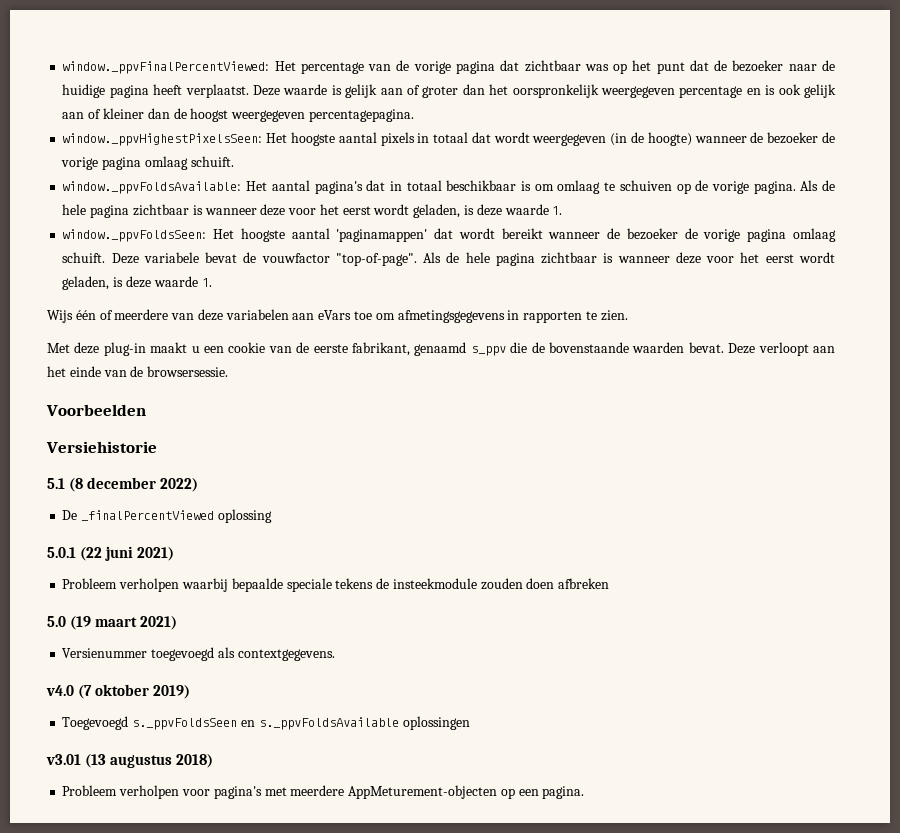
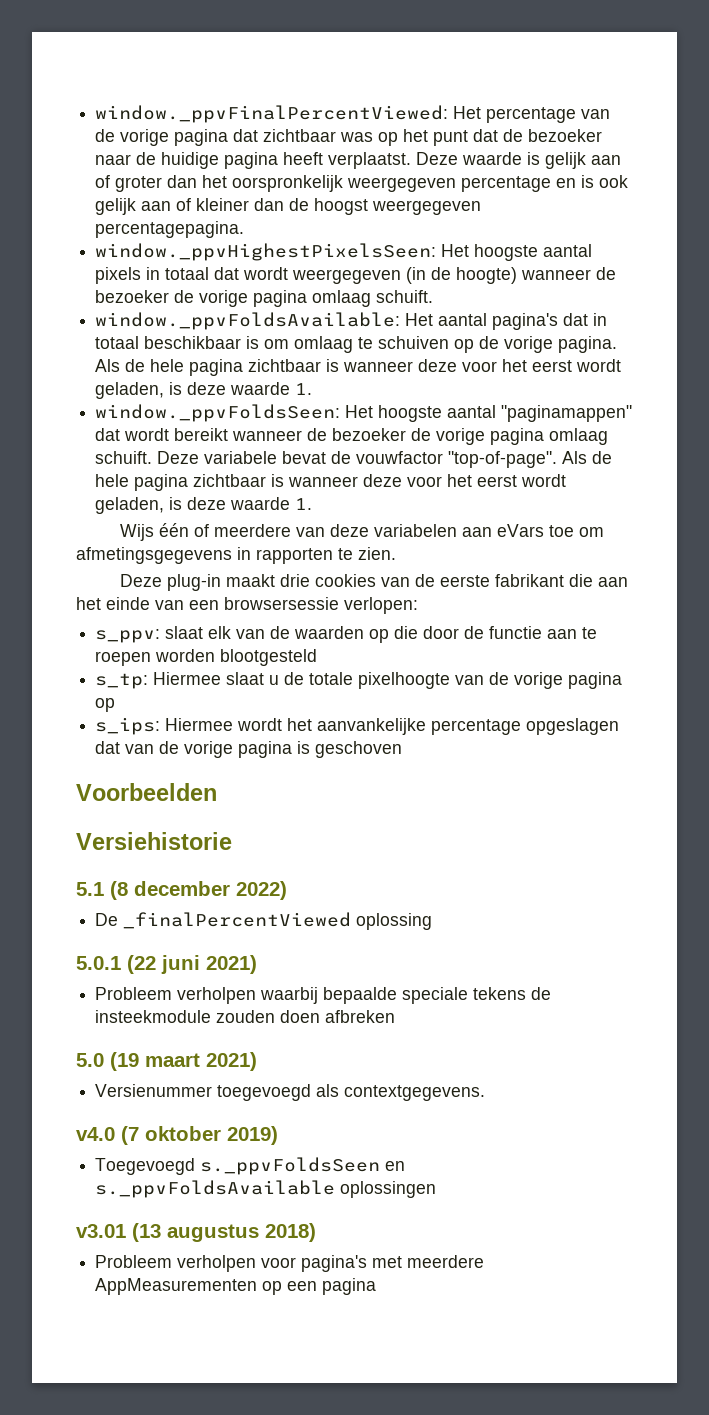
- window._ppvFoldsSeen: Het hoogste aantal 'paginamappen' dat wordt bereikt wanneer de bezoeker de vorige pagina omlaag schuift.
+ window._ppvFoldsSeen: Het hoogste aantal "paginamappen" dat wordt bereikt wanneer de bezoeker de vorige pagina omlaag schuift.
- Met deze plug-in maakt u een cookie van de eerste fabrikant, genaamd s_ppv die de bovenstaande waarden bevat. Deze verloopt aan het einde van de browsersessie.
+ Deze plug-in maakt drie cookies van de eerste fabrikant die aan het einde van een browsersessie verlopen:
+ s_ppv: slaat elk van de waarden op die door de functie aan te roepen worden blootgesteld
+ s_tp: Hiermee slaat u de totale pixelhoogte van de vorige pagina op
+ s_ips: Hiermee wordt het aanvankelijke percentage opgeslagen dat van de vorige pagina is geschoven
- Probleem verholpen voor pagina's met meerdere AppMeturement-objecten op een pagina.
+ Probleem verholpen voor pagina's met meerdere AppMeasurementen op een pagina

